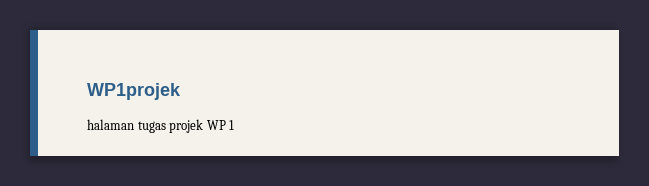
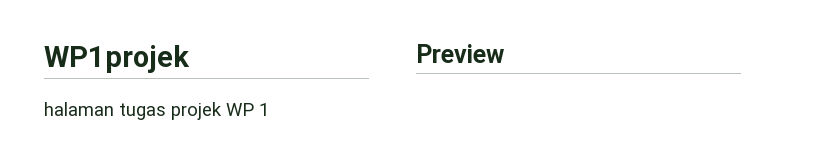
+ Preview

